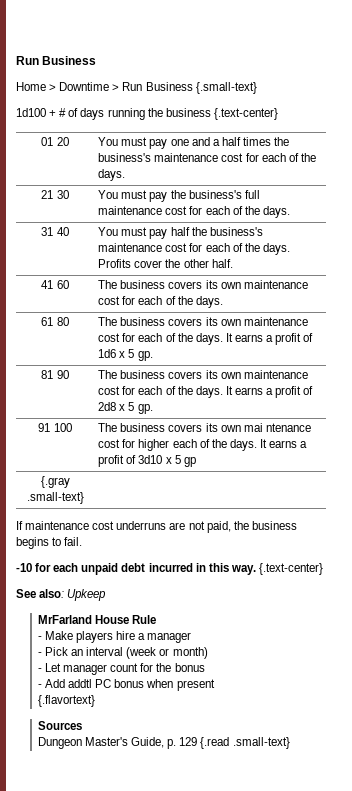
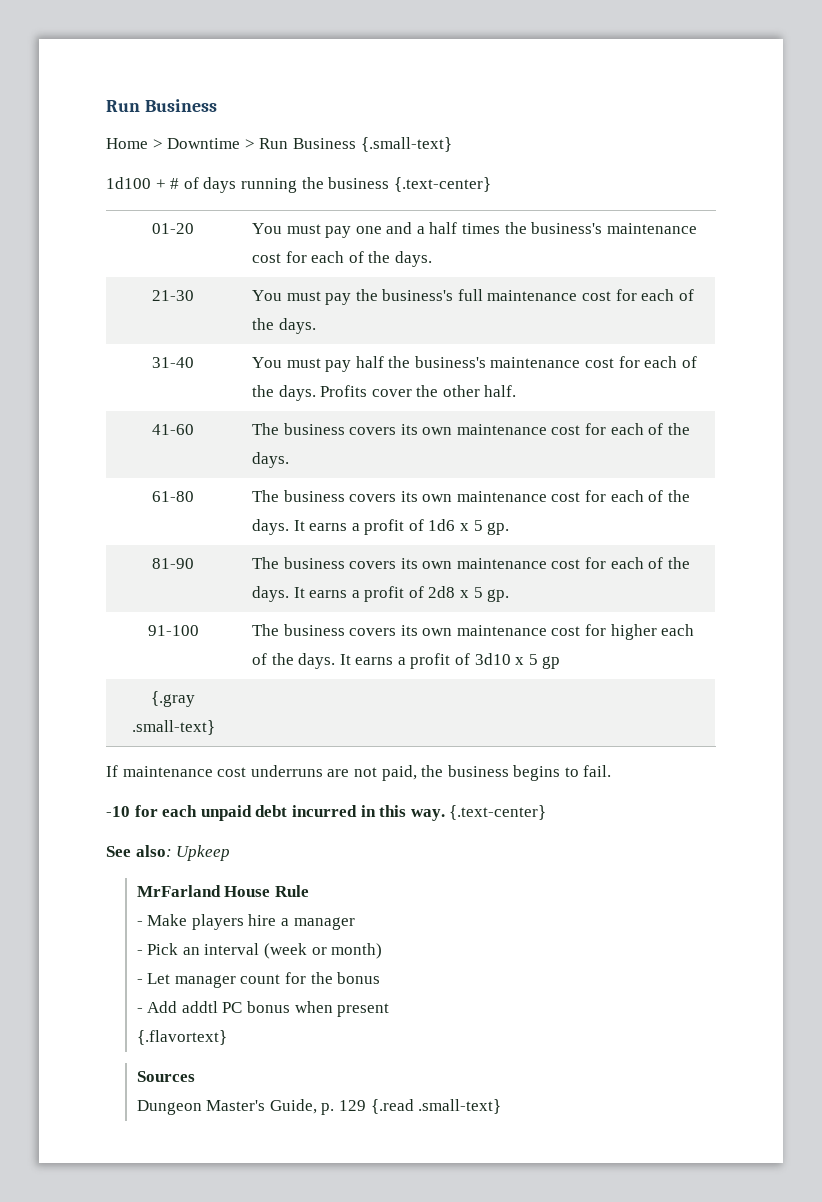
- 01 20 | You must pay one and a half times the business's maintenance cost for each of the days.
+ 01-20 | You must pay one and a half times the business's maintenance cost for each of the days.
- 21 30 | You must pay the business's full maintenance cost for each of the days.
+ 21-30 | You must pay the business's full maintenance cost for each of the days.
- 31 40 | You must pay half the business's maintenance cost for each of the days. Profits cover the other half.
+ 31-40 | You must pay half the business's maintenance cost for each of the days. Profits cover the other half.
- 41 60 | The business covers its own maintenance cost for each of the days.
+ 41-60 | The business covers its own maintenance cost for each of the days.
- 61 80 | The business covers its own maintenance cost for each of the days. It earns a profit of 1d6 x 5 gp.
+ 61-80 | The business covers its own maintenance cost for each of the days. It earns a profit of 1d6 x 5 gp.
- 81 90 | The business covers its own maintenance cost for each of the days. It earns a profit of 2d8 x 5 gp.
+ 81-90 | The business covers its own maintenance cost for each of the days. It earns a profit of 2d8 x 5 gp.
- 91 100 | The business covers its own mai ntenance cost for higher each of the days. It earns a profit of 3d10 x 5 gp
+ 91-100 | The business covers its own maintenance cost for higher each of the days. It earns a profit of 3d10 x 5 gp

